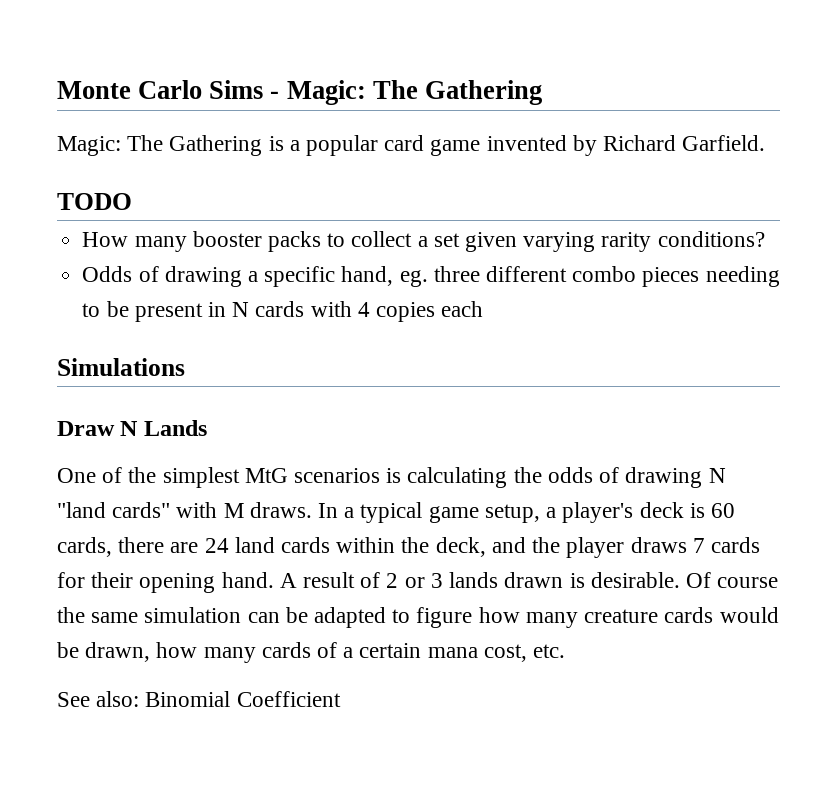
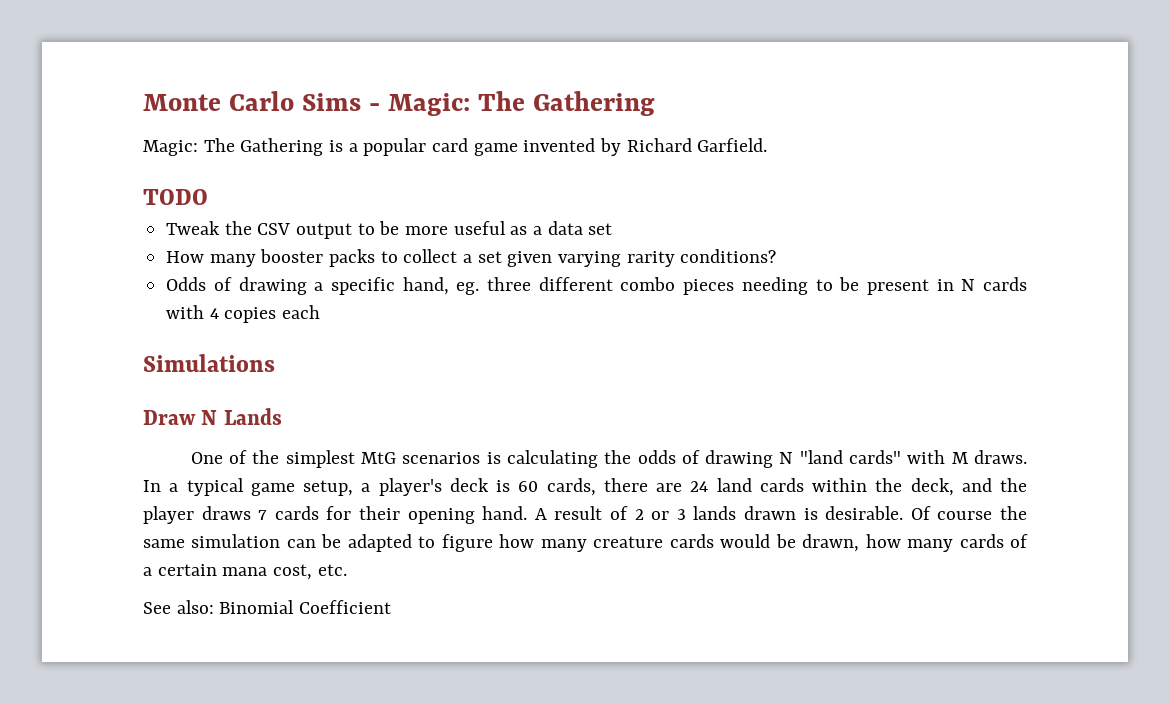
+ Tweak the CSV output to be more useful as a data set

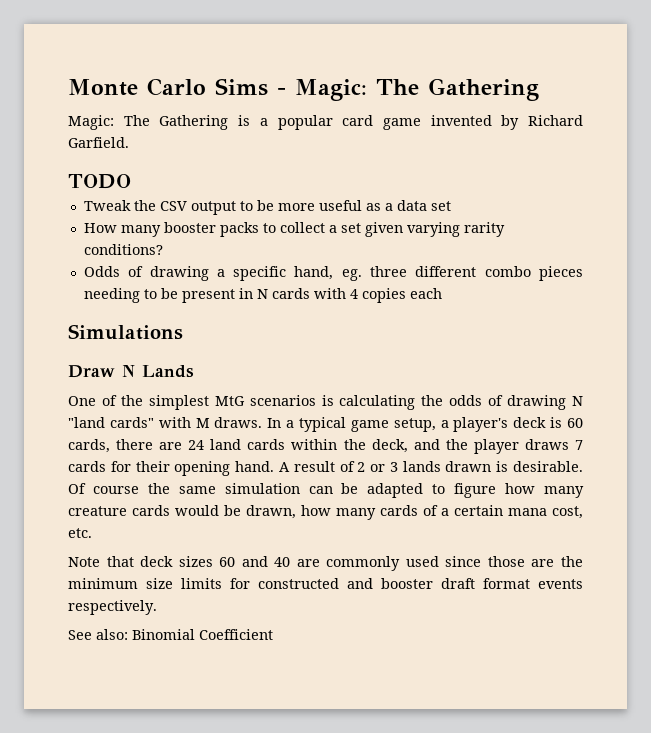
+ Note that deck sizes 60 and 40 are commonly used since those are the minimum size limits for constructed and booster draft format events respectively.

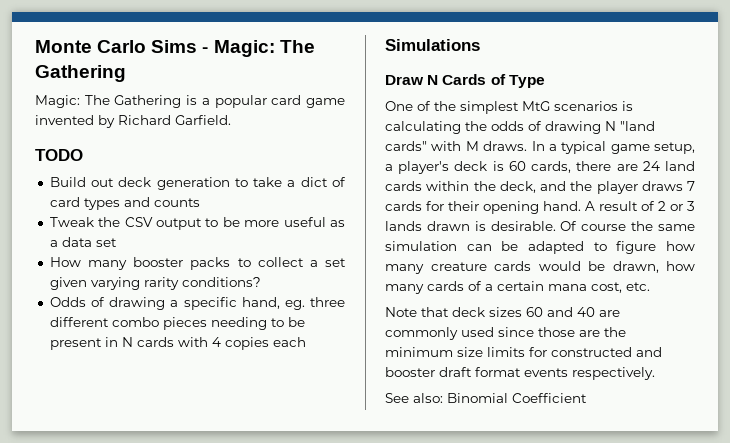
+ Build out deck generation to take a dict of card types and counts
- Draw N Lands
+ Draw N Cards of Type

